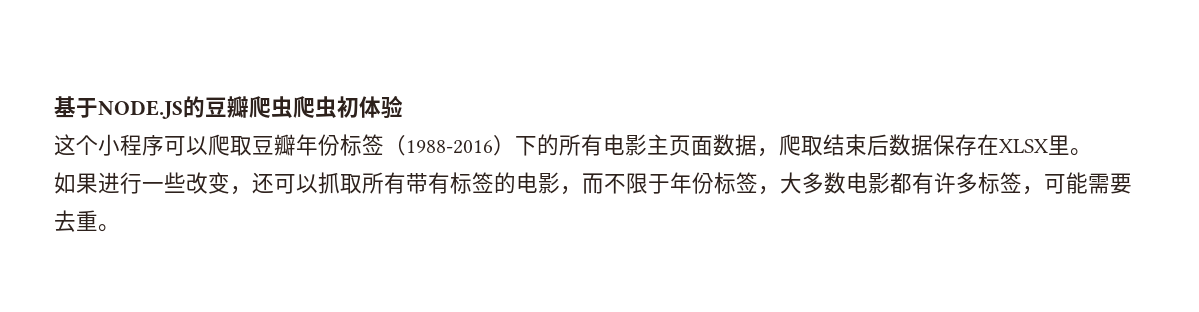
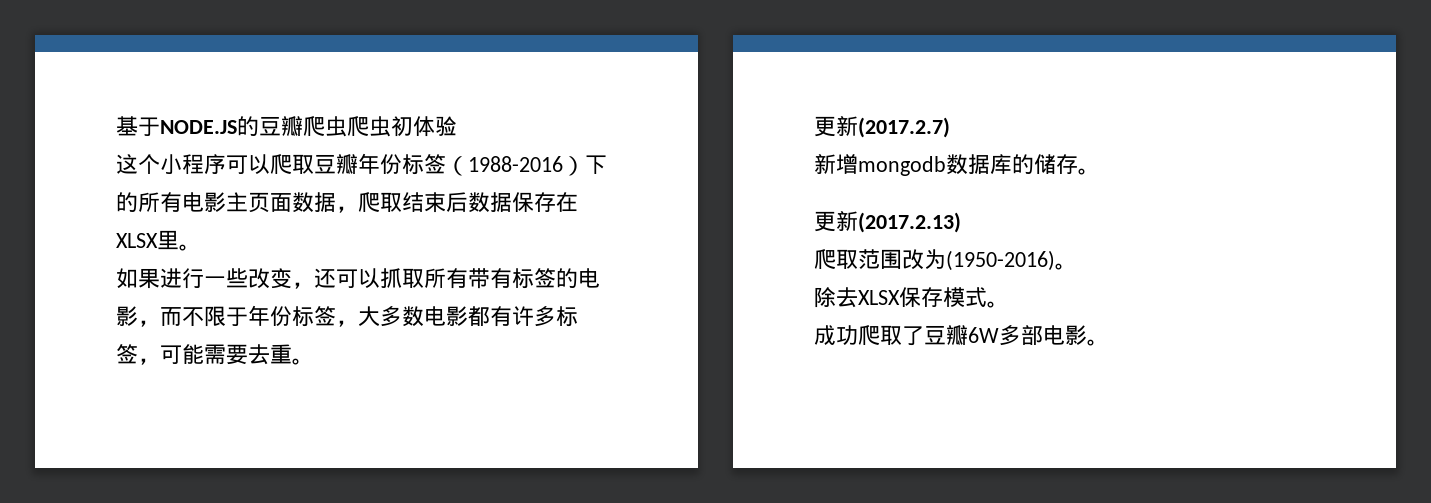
+ 更新(2017.2.7)
+ 新增mongodb数据库的储存。
+ 更新(2017.2.13)
+ 爬取范围改为(1950-2016)。
+ 除去XLSX保存模式。
+ 成功爬取了豆瓣6W多部电影。

